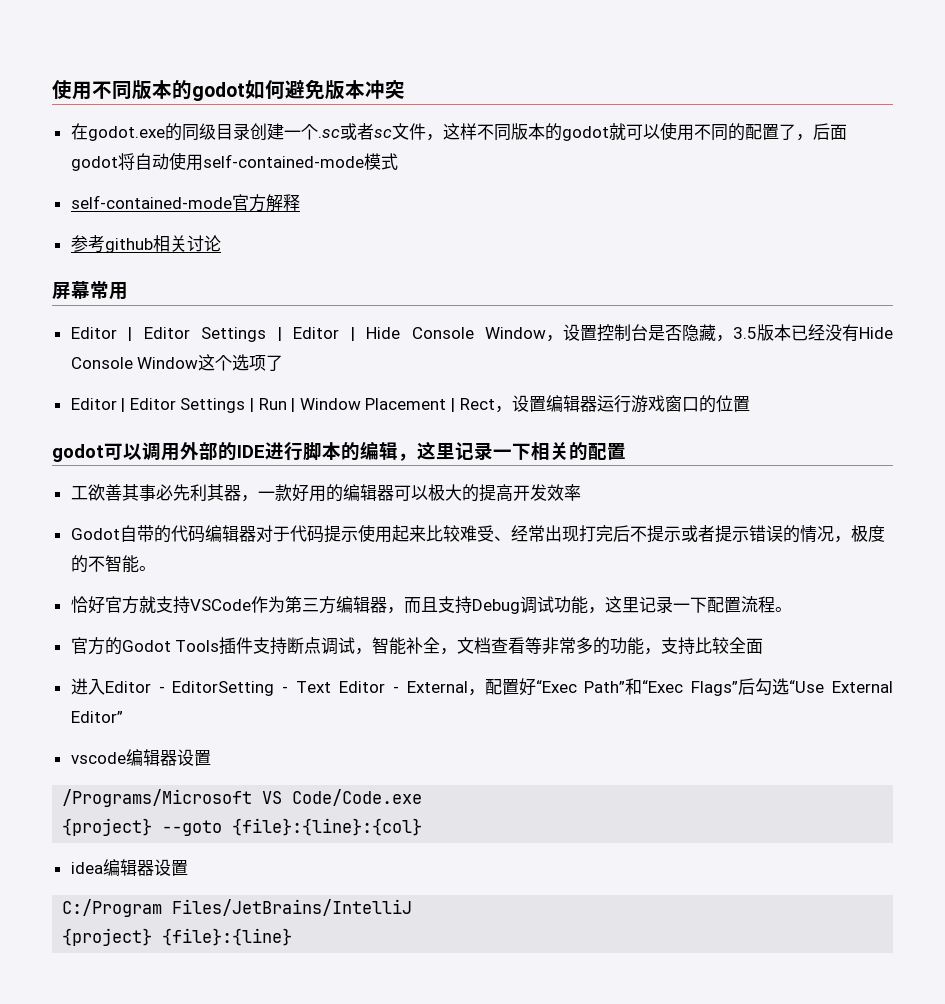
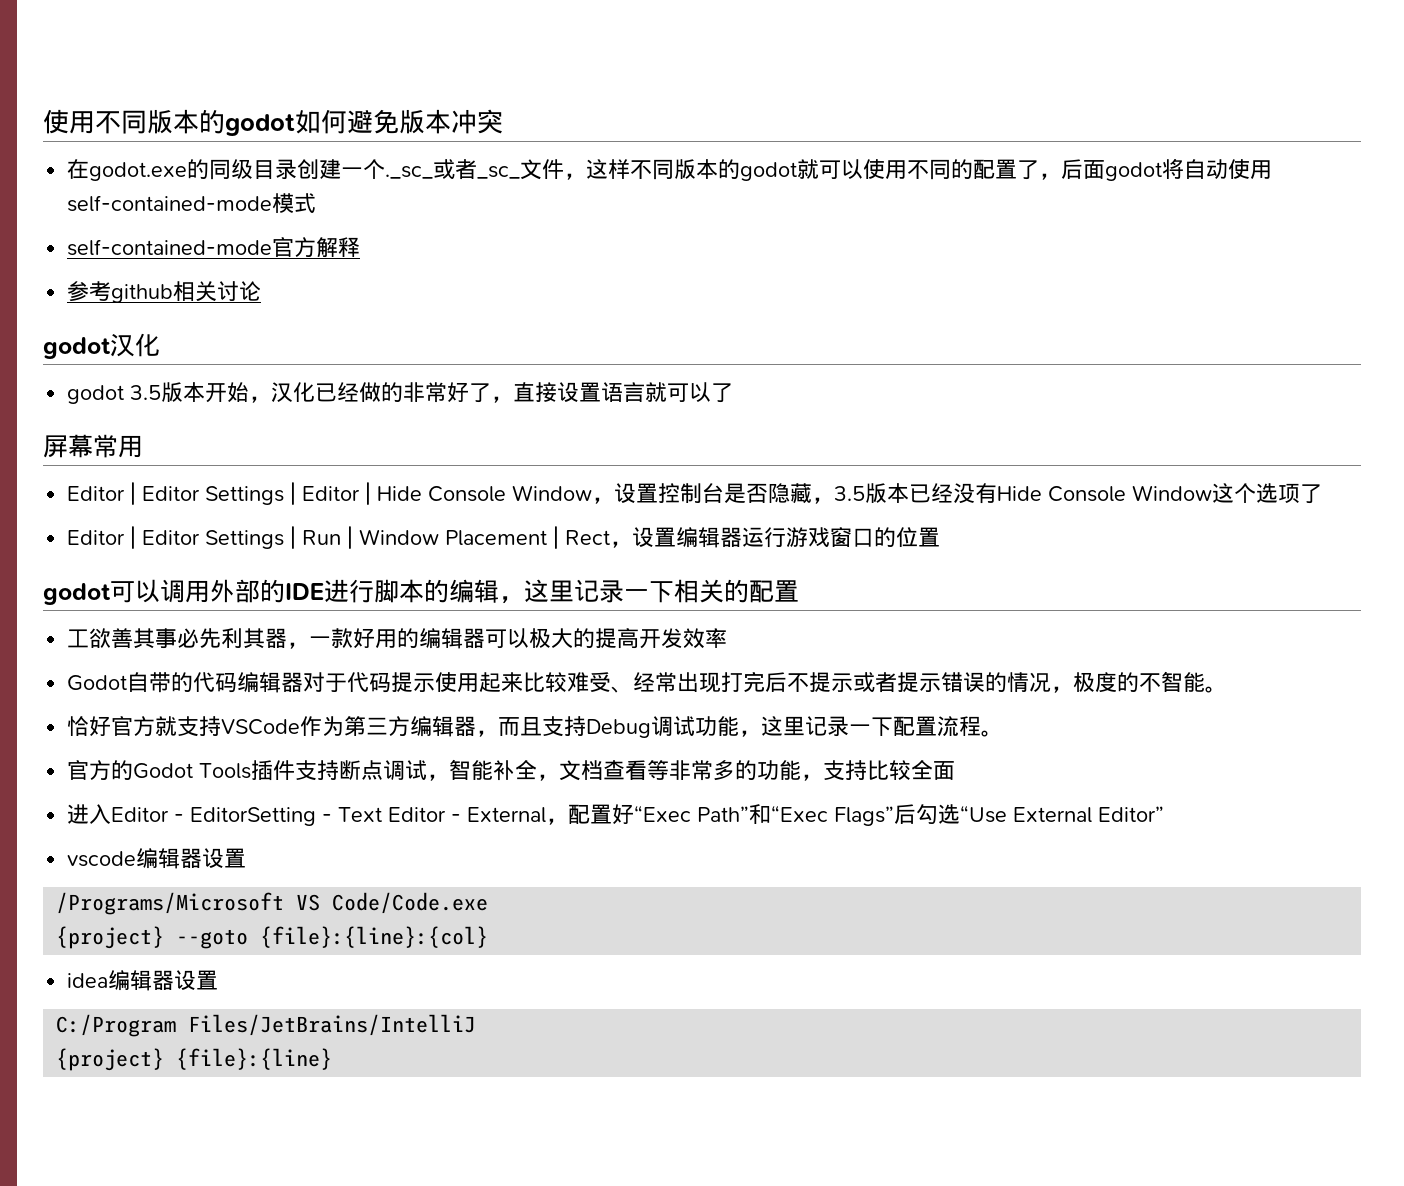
- 在godot.exe的同级目录创建一个.sc或者sc文件，这样不同版本的godot就可以使用不同的配置了，后面godot将自动使用self-contained-mode模式
+ 在godot.exe的同级目录创建一个._sc_或者_sc_文件，这样不同版本的godot就可以使用不同的配置了，后面godot将自动使用self-contained-mode模式
+ godot汉化
+ godot 3.5版本开始，汉化已经做的非常好了，直接设置语言就可以了

